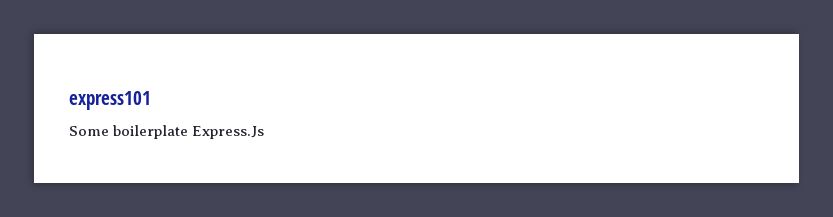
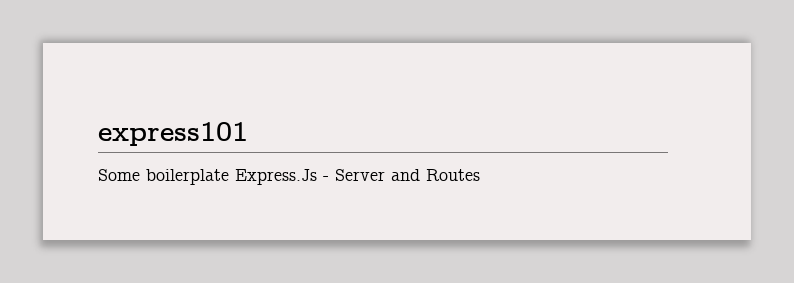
- Some boilerplate Express.Js
+ Some boilerplate Express.Js - Server and Routes

